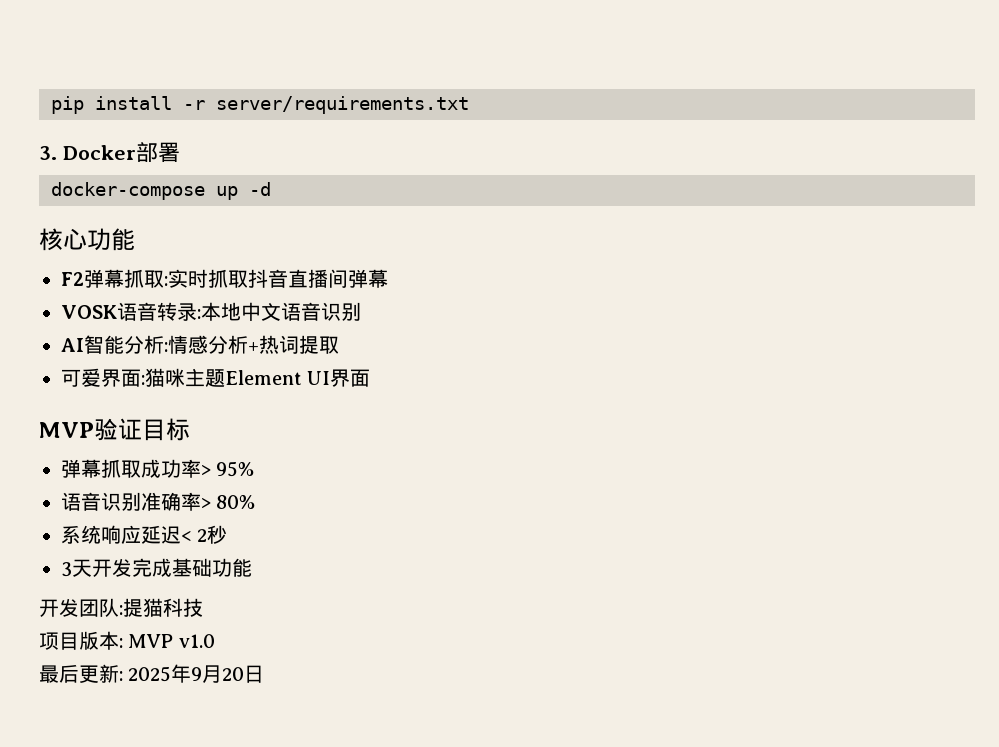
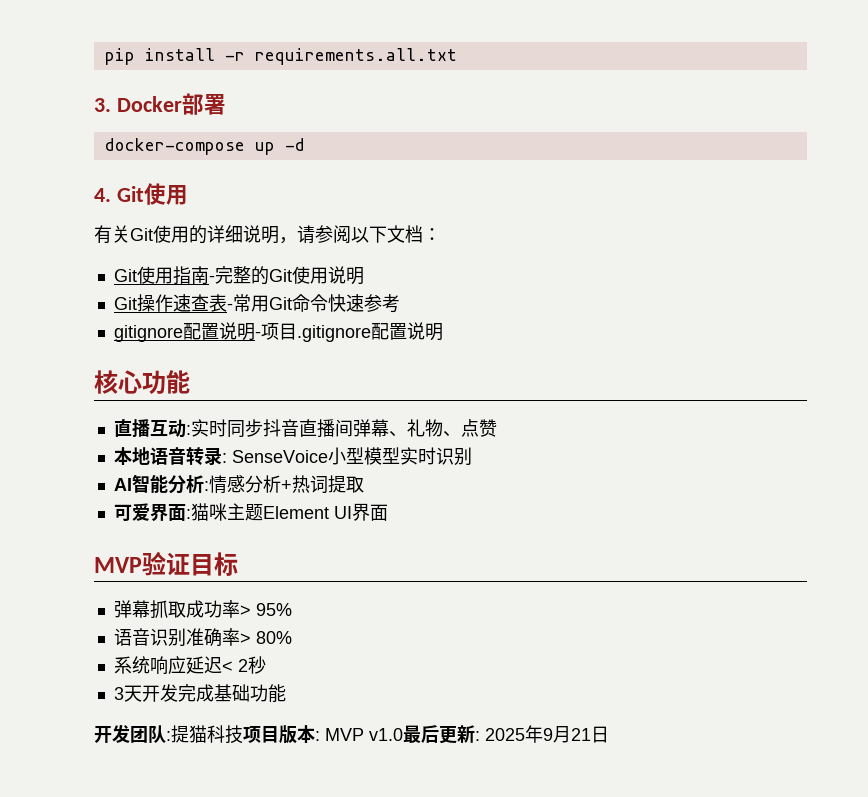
- pip install -r server/requirements.txt
+ pip install -r requirements.all.txt
+ 4. Git使用
+ 有关Git使用的详细说明，请参阅以下文档：
+ Git使用指南-完整的Git使用说明
+ Git操作速查表-常用Git命令快速参考
+ gitignore配置说明-项目.gitignore配置说明
- F2弹幕抓取:实时抓取抖音直播间弹幕
- VOSK语音转录:本地中文语音识别
+ 直播互动:实时同步抖音直播间弹幕、礼物、点赞
+ 本地语音转录: SenseVoice小型模型实时识别
- 开发团队:提猫科技
- 项目版本: MVP v1.0
- 最后更新: 2025年9月20日
+ 开发团队:提猫科技项目版本: MVP v1.0最后更新: 2025年9月21日

